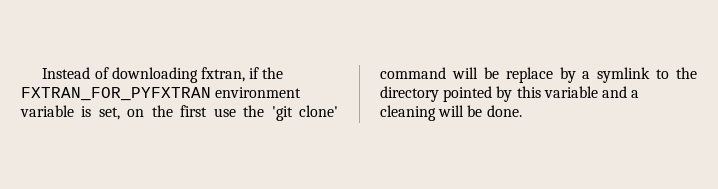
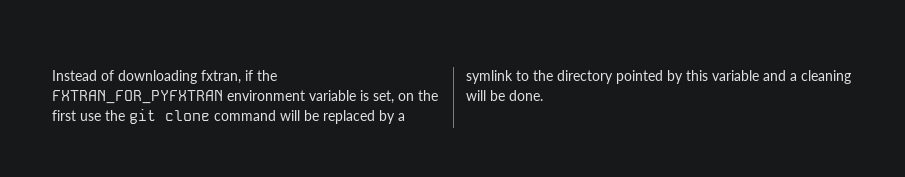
- Instead of downloading fxtran, if the FXTRAN_FOR_PYFXTRAN environment variable is set, on the first use the 'git clone' command will be replace by a symlink to the directory pointed by this variable and a cleaning will be done.
+ Instead of downloading fxtran, if the FXTRAN_FOR_PYFXTRAN environment variable is set, on the first use the git clone command will be replaced by a symlink to the directory pointed by this variable and a cleaning will be done.

